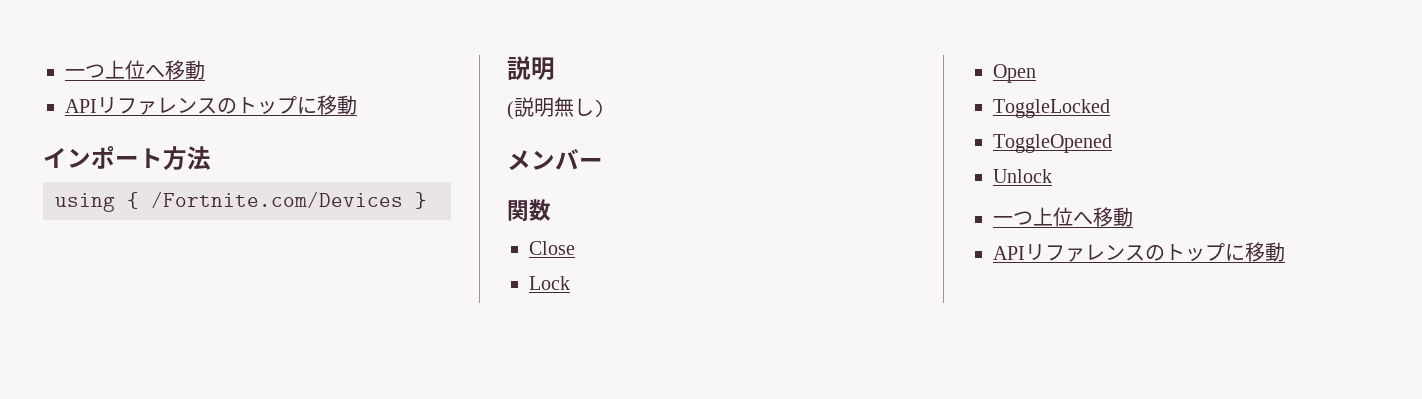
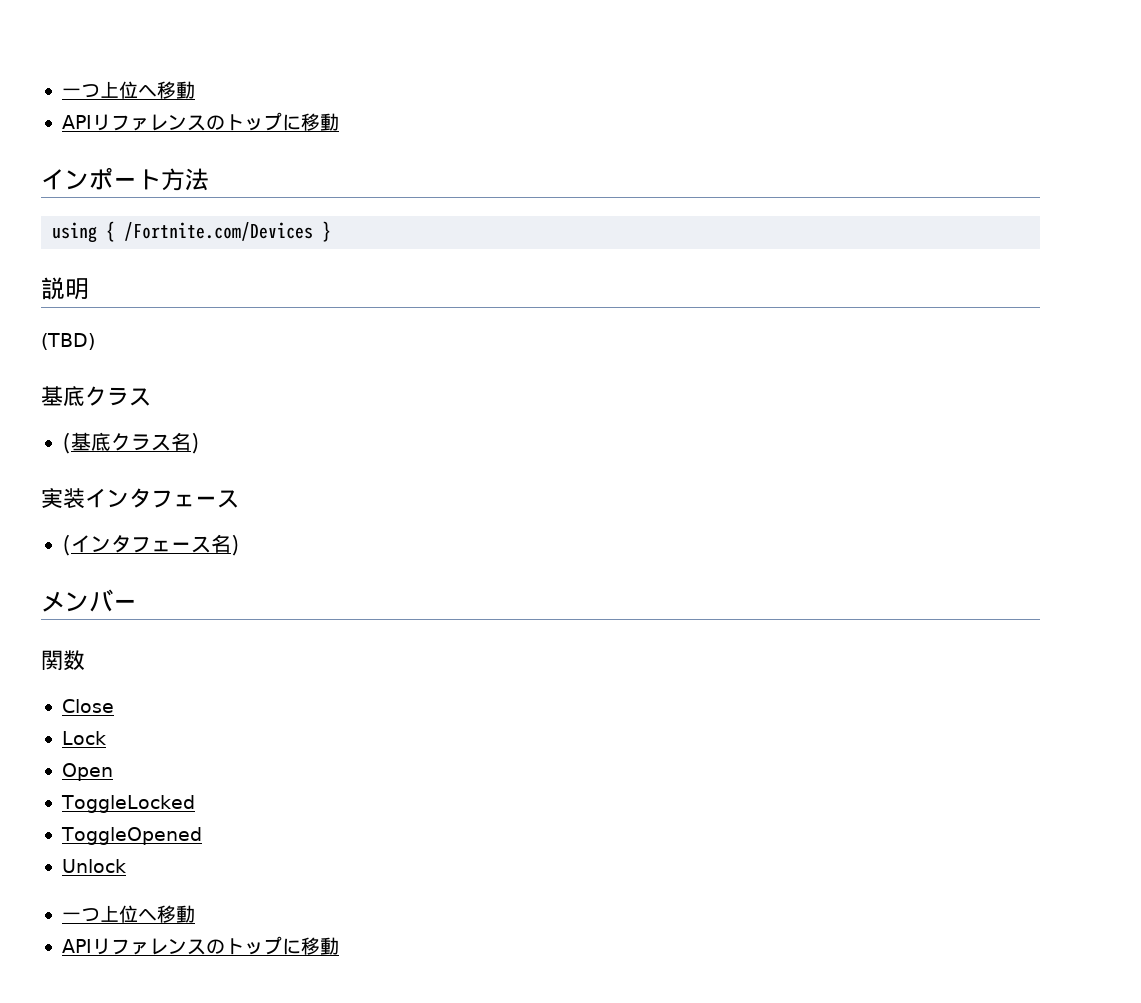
- (説明無し)
+ (TBD)
+ 基底クラス
+ (基底クラス名)
+ 実装インタフェース
+ (インタフェース名)

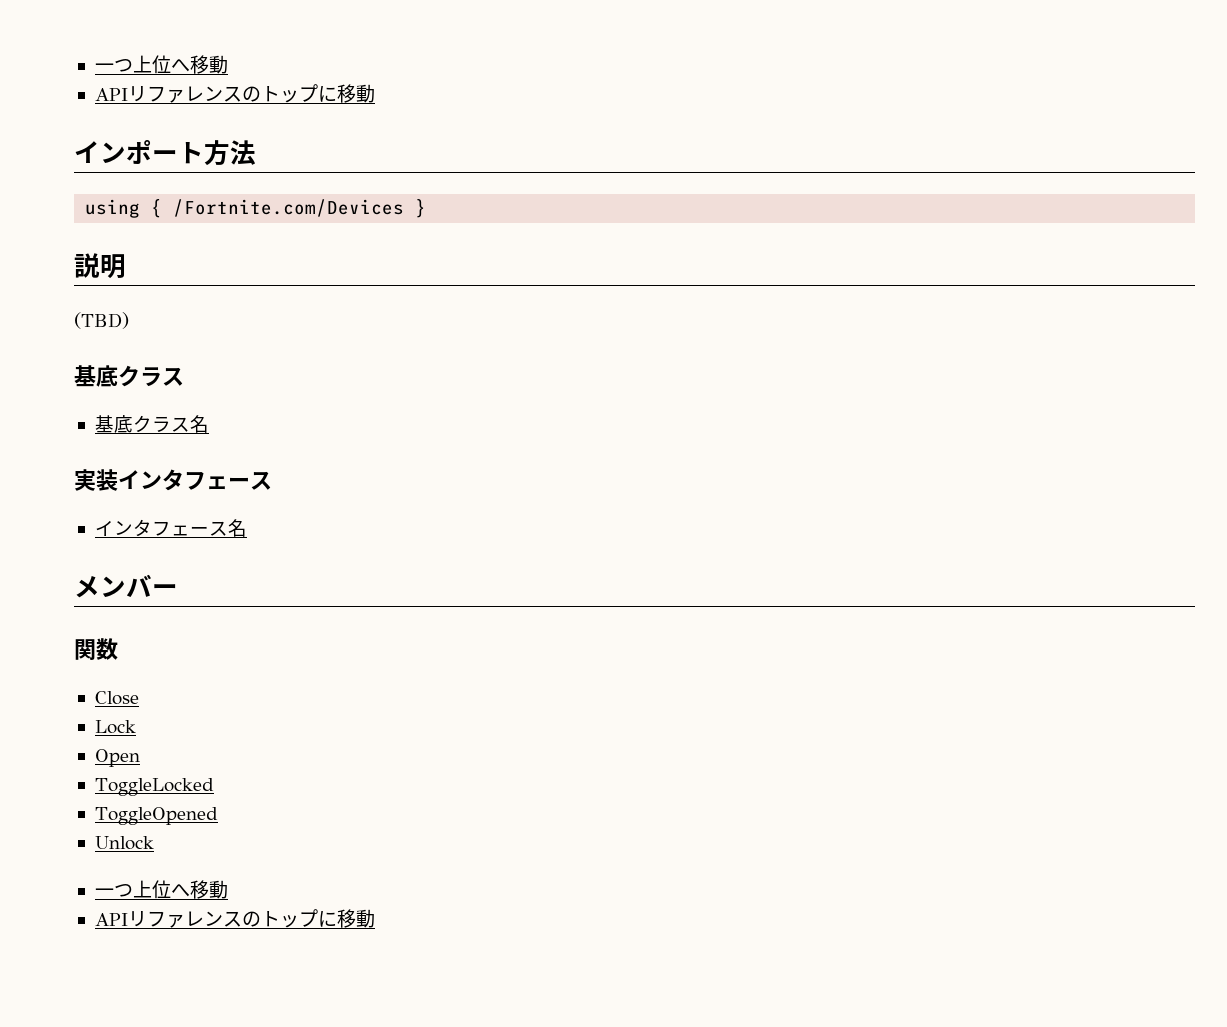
- (基底クラス名)
+ 基底クラス名
- (インタフェース名)
+ インタフェース名

